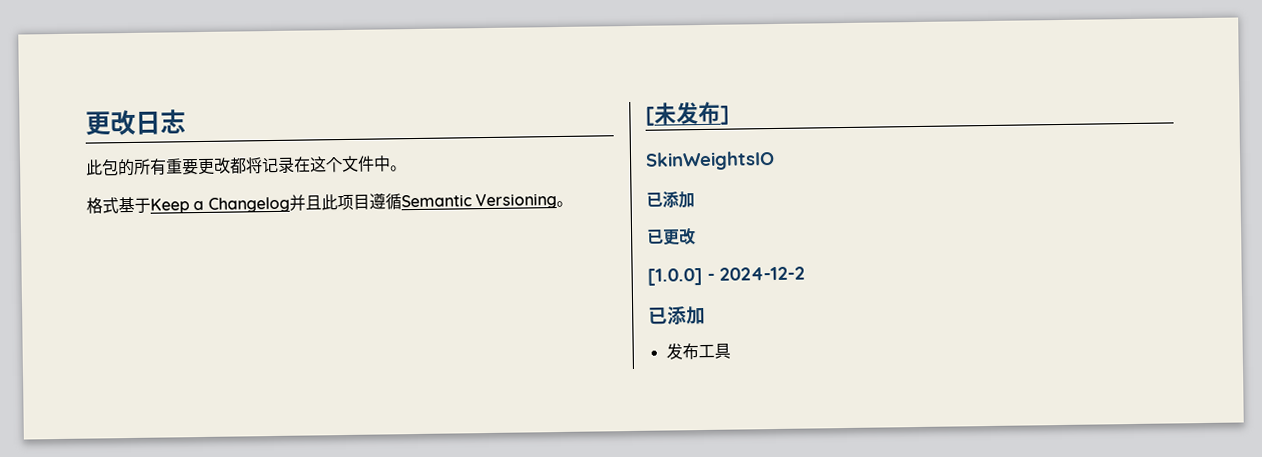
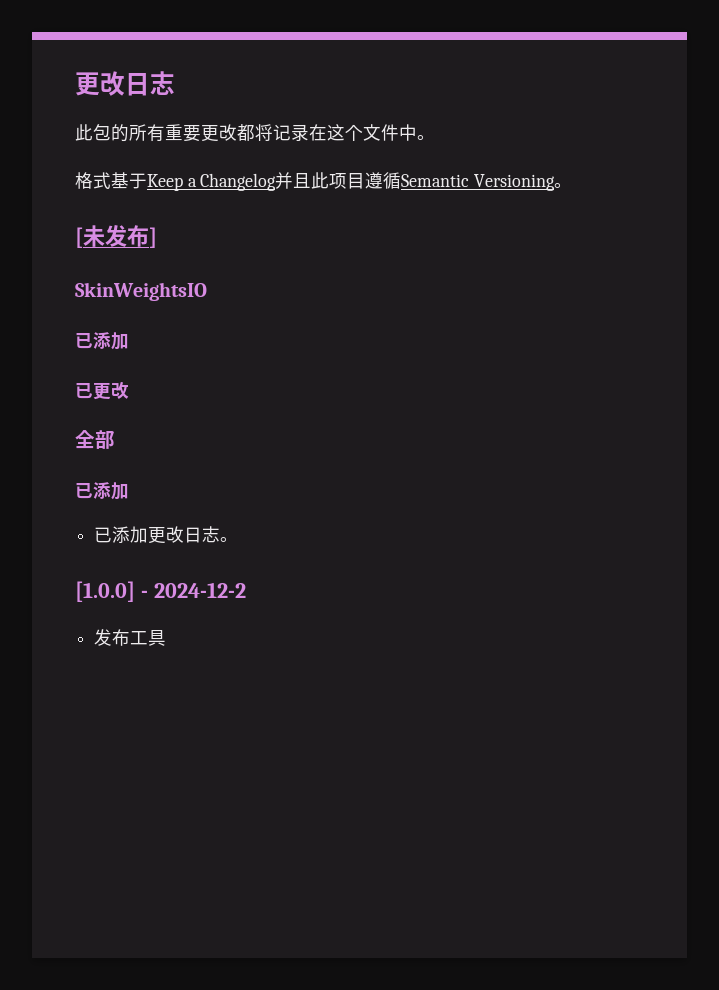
+ 全部
+ 已添加
+ 已添加更改日志。
  [1.0.0] - 2024-12-2
- 已添加

